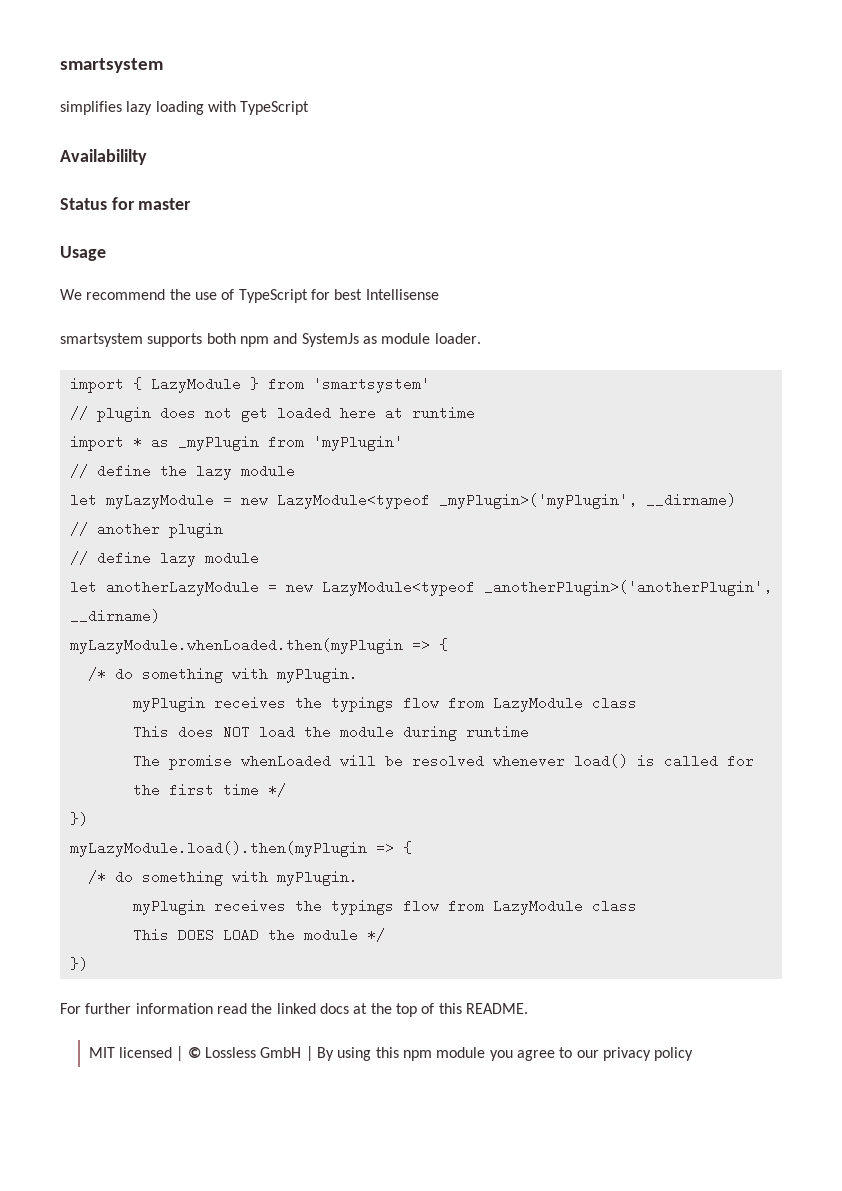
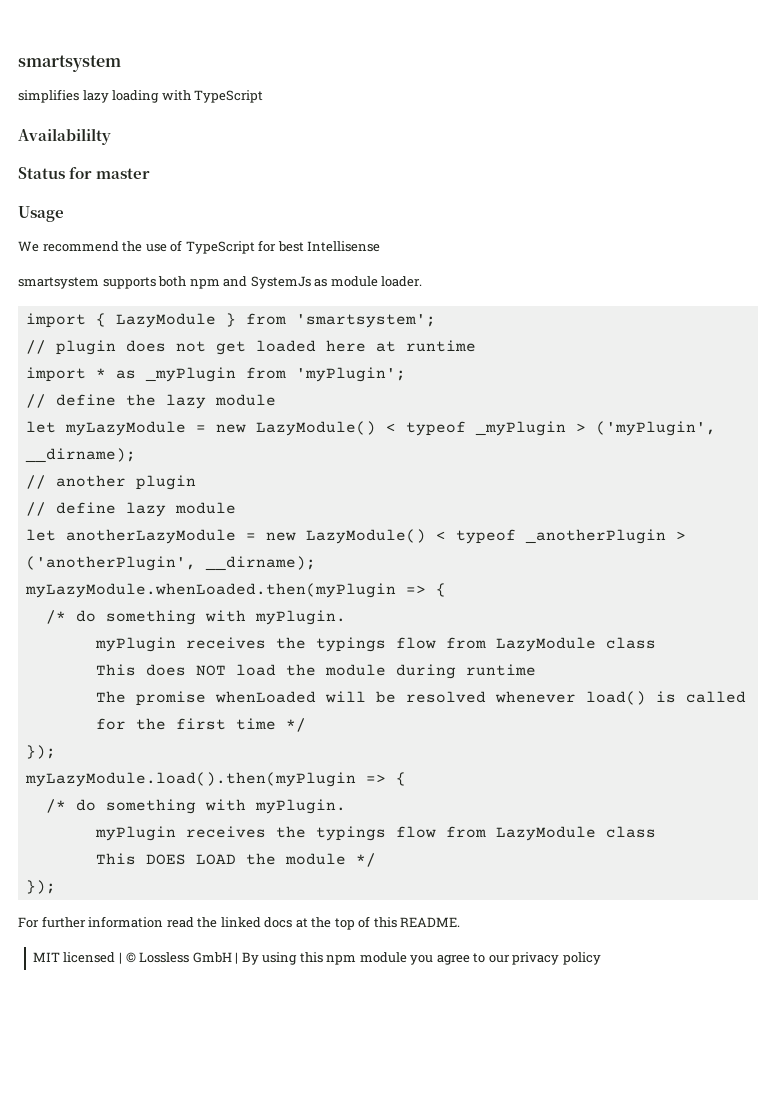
- import { LazyModule } from 'smartsystem'
+ import { LazyModule } from 'smartsystem';
- import * as _myPlugin from 'myPlugin'
+ import * as _myPlugin from 'myPlugin';
- let myLazyModule = new LazyModule<typeof _myPlugin>('myPlugin', __dirname)
+ let myLazyModule = new LazyModule() < typeof _myPlugin > ('myPlugin', __dirname);
- let anotherLazyModule = new LazyModule<typeof _anotherPlugin>('anotherPlugin', __dirname)
+ let anotherLazyModule = new LazyModule() < typeof _anotherPlugin > ('anotherPlugin', __dirname);
  The promise whenLoaded will be resolved whenever load() is called for the first time */
- })
+ });
  This DOES LOAD the module */
- })
+ });

